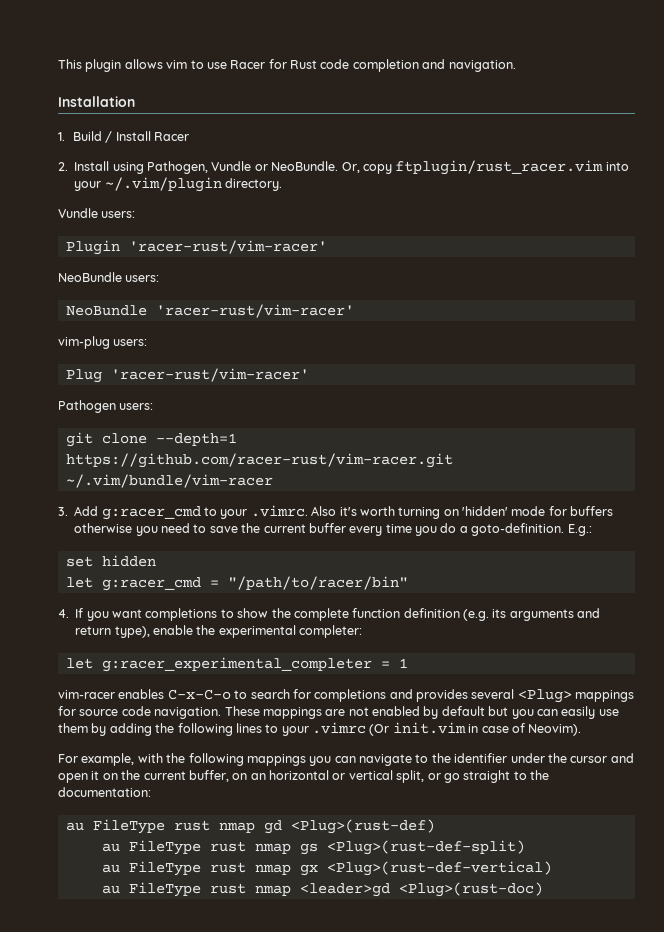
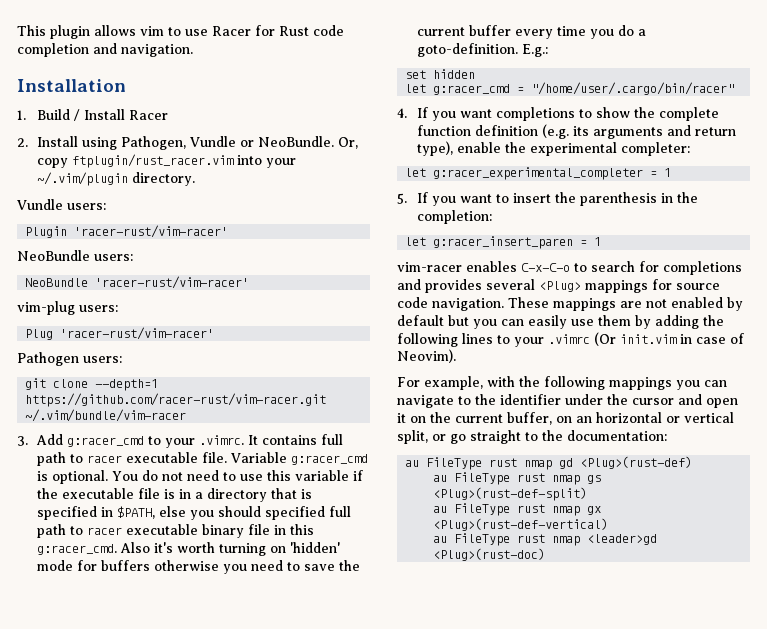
- 3. Add g:racer_cmd to your .vimrc. Also it's worth turning on 'hidden' mode for buffers otherwise you need to save the current buffer every time you do a goto-definition.
+ 3. Add g:racer_cmd to your .vimrc. It contains full path to racer executable file. Variable g:racer_cmd is optional. You do not need to use this variable if the executable file is in a directory that is specified in $PATH, else you should specified full path to racer executable binary file in this g:racer_cmd. Also it's worth turning on 'hidden' mode for buffers otherwise you need to save the current buffer every time you do a goto-definition.
- let g:racer_cmd = "/path/to/racer/bin"
+ let g:racer_cmd = "/home/user/.cargo/bin/racer"
+ 5. If you want to insert the parenthesis in the completion:
+ let g:racer_insert_paren = 1

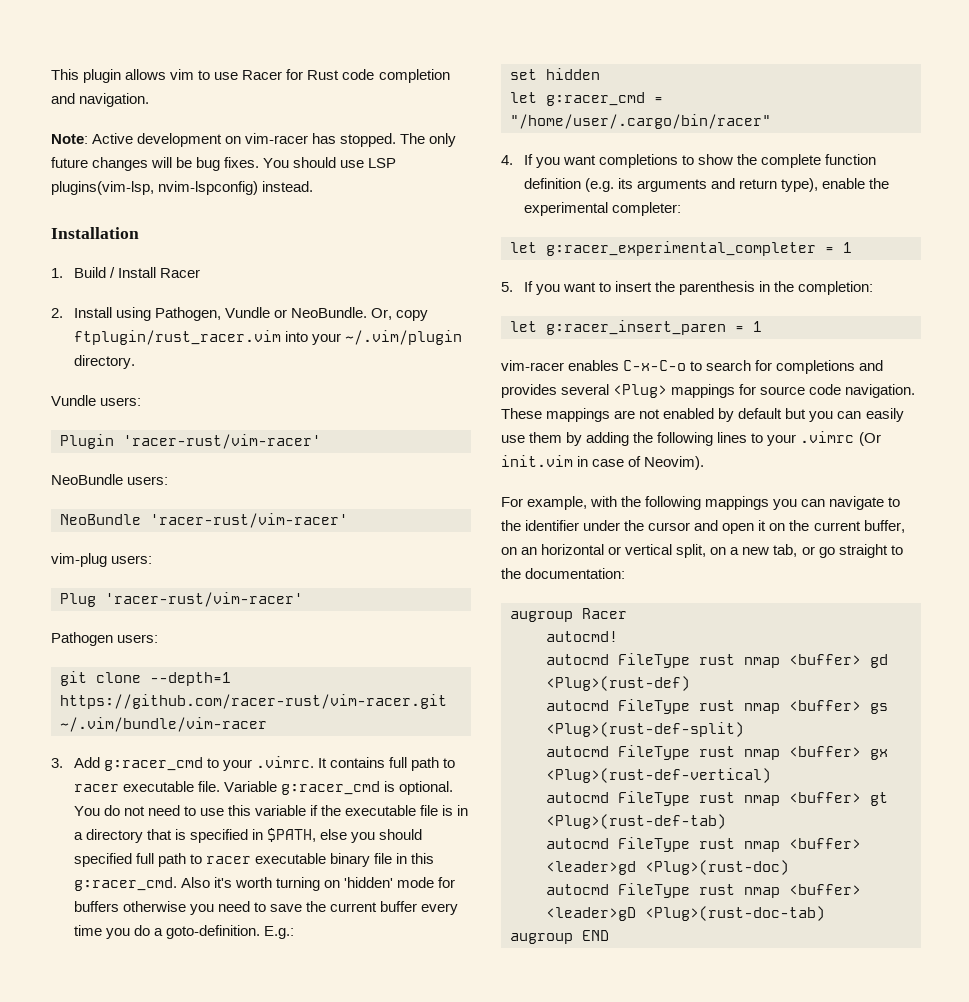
+ Note: Active development on vim-racer has stopped. The only future changes will be bug fixes. You should use LSP plugins(vim-lsp, nvim-lspconfig) instead.
- For example, with the following mappings you can navigate to the identifier under the cursor and open it on the current buffer, on an horizontal or vertical split, or go straight to the documentation:
+ For example, with the following mappings you can navigate to the identifier under the cursor and open it on the current buffer, on an horizontal or vertical split, on a new tab, or go straight to the documentation:
- au FileType rust nmap gd <Plug>(rust-def)
+ augroup Racer
+ autocmd!
+ autocmd FileType rust nmap <buffer> gd <Plug>(rust-def)
- au FileType rust nmap gs <Plug>(rust-def-split)
+ autocmd FileType rust nmap <buffer> gs <Plug>(rust-def-split)
- au FileType rust nmap gx <Plug>(rust-def-vertical)
+ autocmd FileType rust nmap <buffer> gx <Plug>(rust-def-vertical)
- au FileType rust nmap <leader>gd <Plug>(rust-doc)
+ autocmd FileType rust nmap <buffer> gt <Plug>(rust-def-tab)
+ autocmd FileType rust nmap <buffer> <leader>gd <Plug>(rust-doc)
+ autocmd FileType rust nmap <buffer> <leader>gD <Plug>(rust-doc-tab)
+ augroup END

